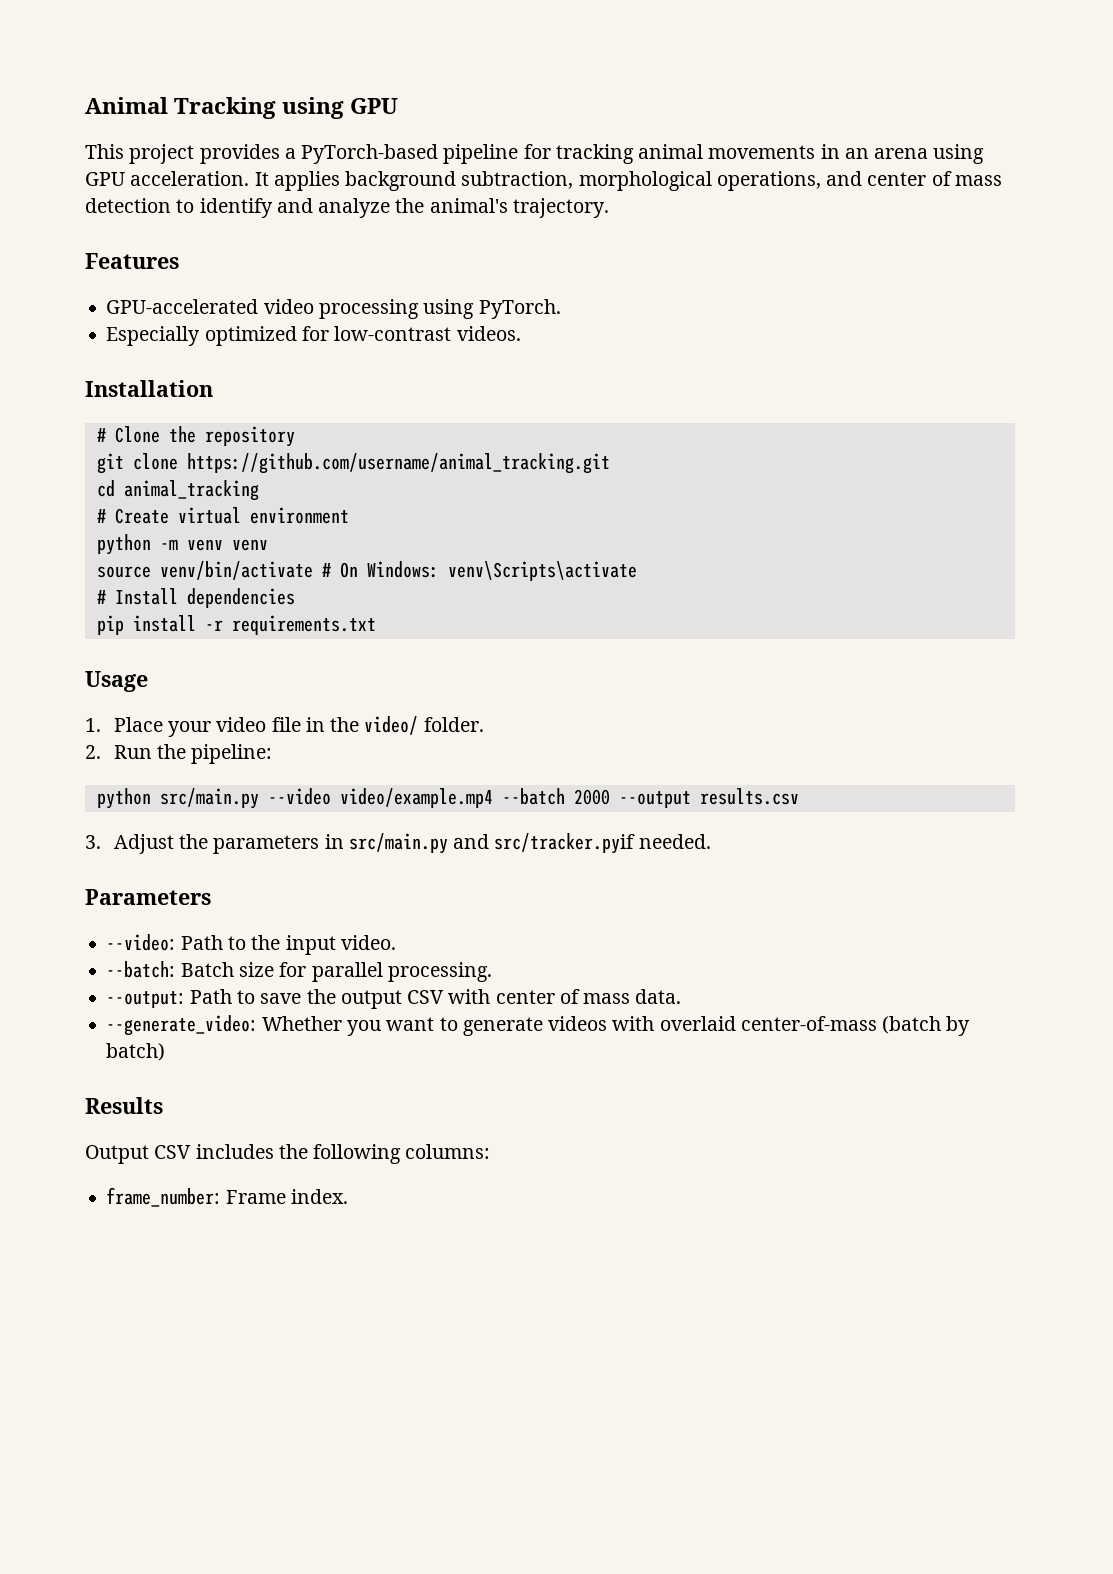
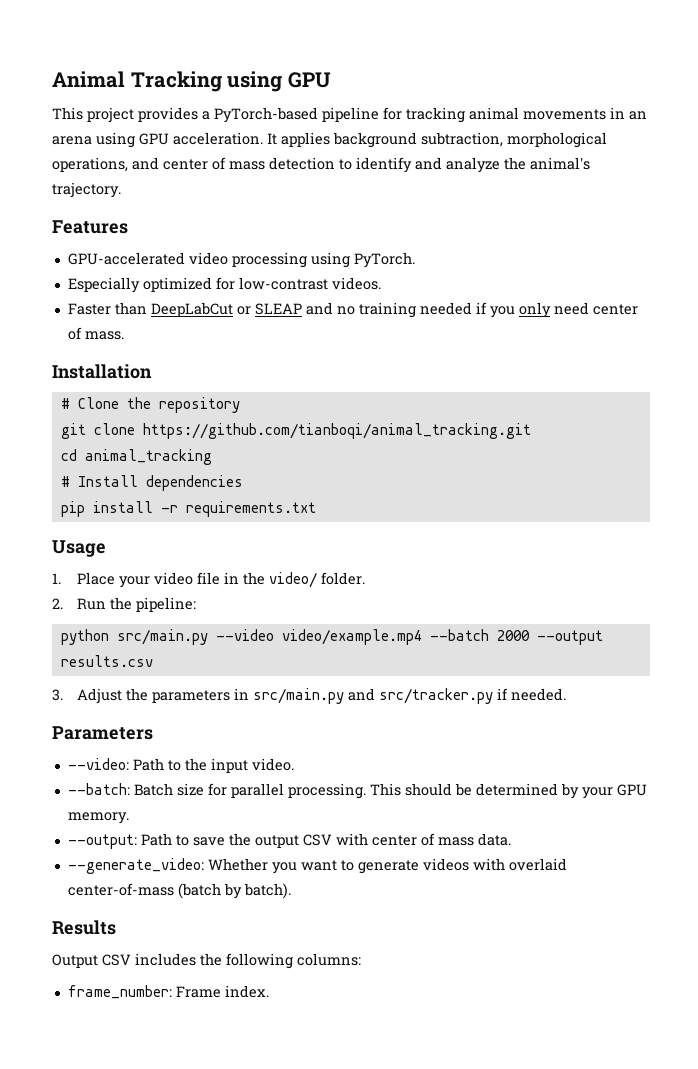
+ Faster than DeepLabCut or SLEAP and no training needed if you only need center of mass.
- git clone https://github.com/username/animal_tracking.git
+ git clone https://github.com/tianboqi/animal_tracking.git
- # Create virtual environment
- python -m venv venv
- source venv/bin/activate # On Windows: venv\Scripts\activate
- 3. Adjust the parameters in src/main.py and src/tracker.pyif needed.
+ 3. Adjust the parameters in src/main.py and src/tracker.py if needed.
+ This should be determined by your GPU memory.
- --generate_video: Whether you want to generate videos with overlaid center-of-mass (batch by batch)
+ --generate_video: Whether you want to generate videos with overlaid center-of-mass (batch by batch).

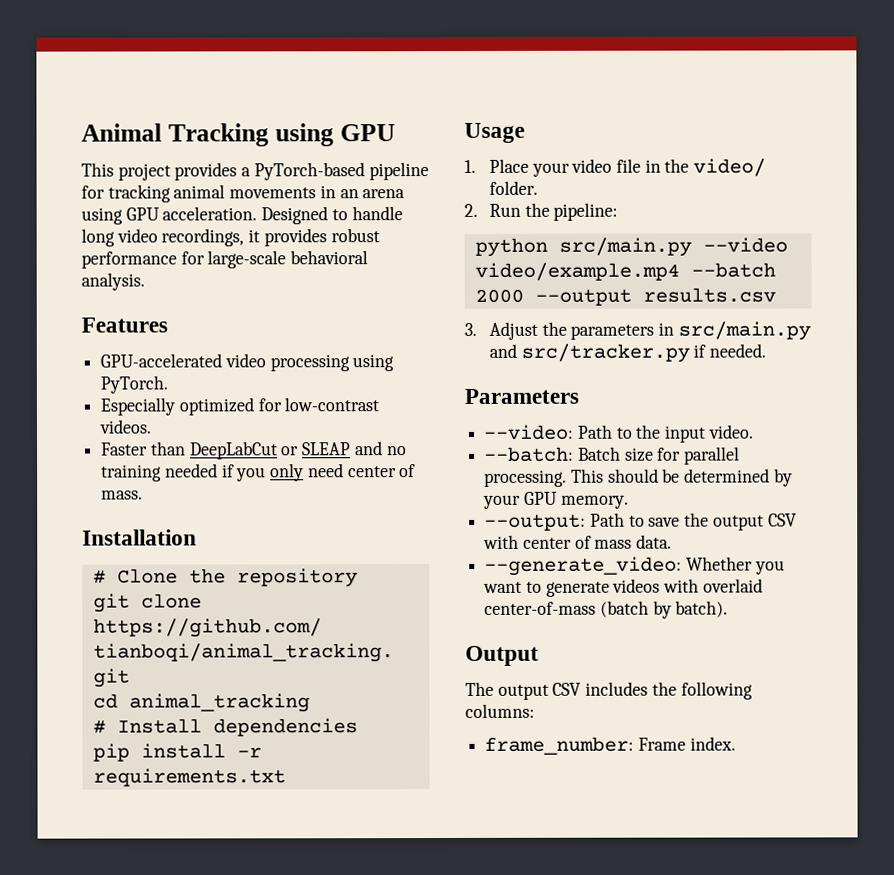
- It applies background subtraction, morphological operations, and center of mass detection to identify and analyze the animal's trajectory.
+ Designed to handle long video recordings, it provides robust performance for large-scale behavioral analysis.
- Results
- Output CSV includes the following columns:
+ Output
+ The output CSV includes the following columns:

